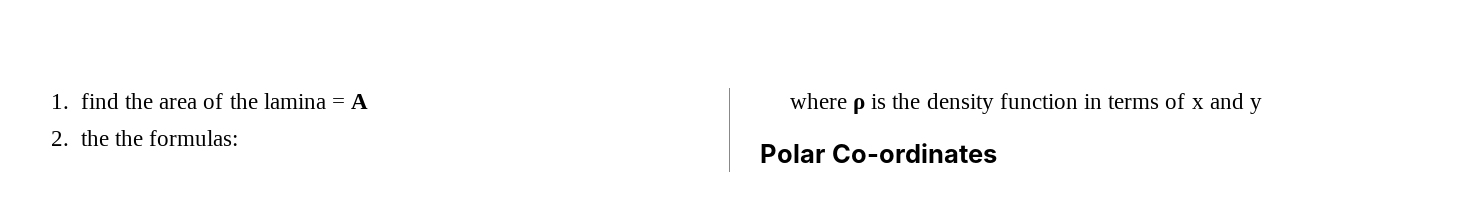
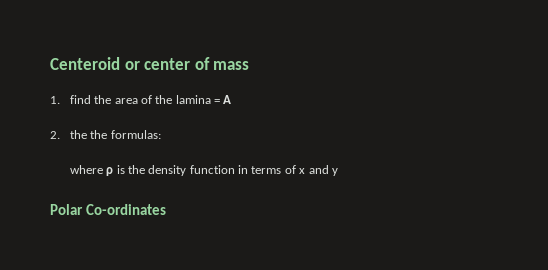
+ Centeroid or center of mass

